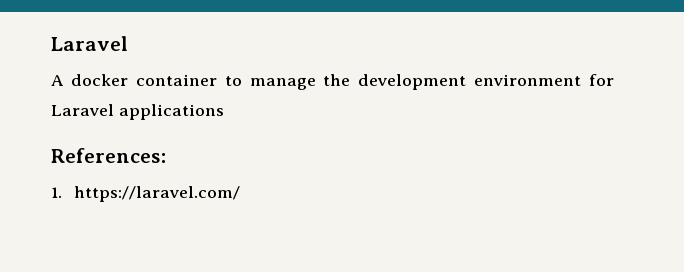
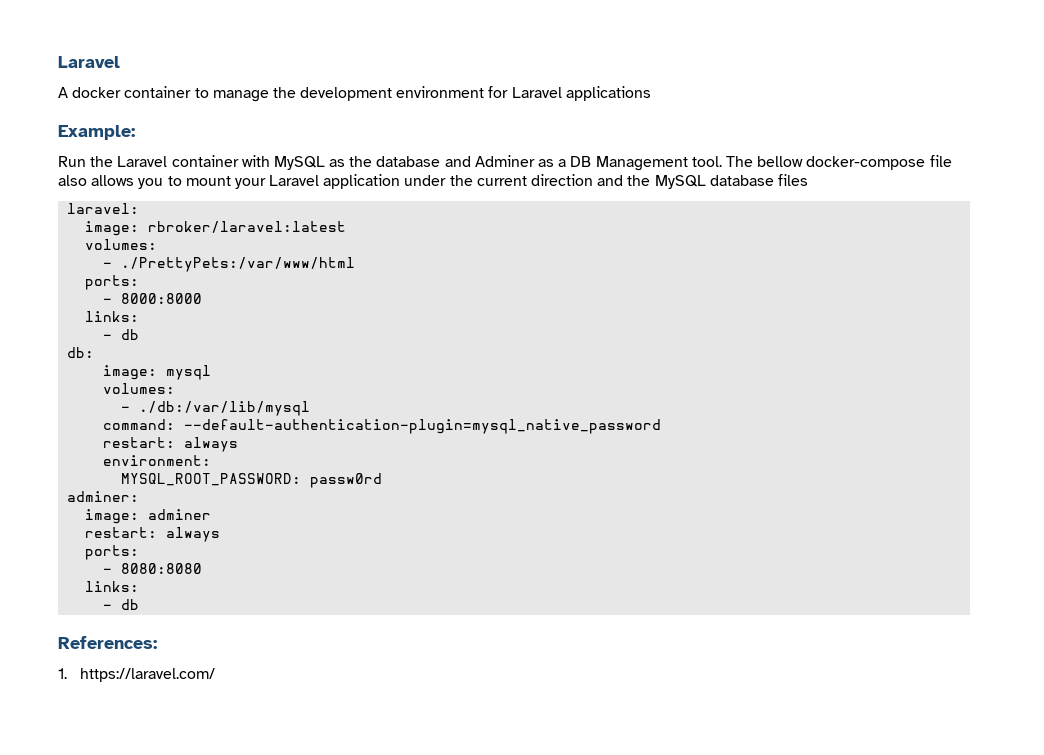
+ Example:
+ Run the Laravel container with MySQL as the database and Adminer as a DB Management tool. The bellow docker-compose file also allows you to mount your Laravel application under the current direction and the MySQL database files
+ laravel:
+ image: rbroker/laravel:latest
+ volumes:
+ - ./PrettyPets:/var/www/html
+ ports:
+ - 8000:8000
+ links:
+ - db
+ db:
+ image: mysql
+ volumes:
+ - ./db:/var/lib/mysql
+ command: --default-authentication-plugin=mysql_native_password
+ restart: always
+ environment:
+ MYSQL_ROOT_PASSWORD: passw0rd
+ adminer:
+ image: adminer
+ restart: always
+ ports:
+ - 8080:8080
+ links:
+ - db

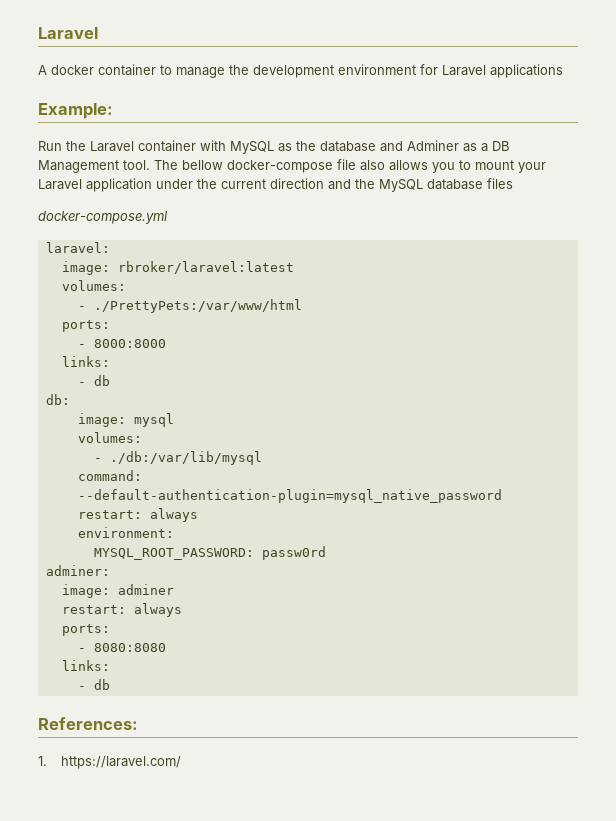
+ docker-compose.yml

